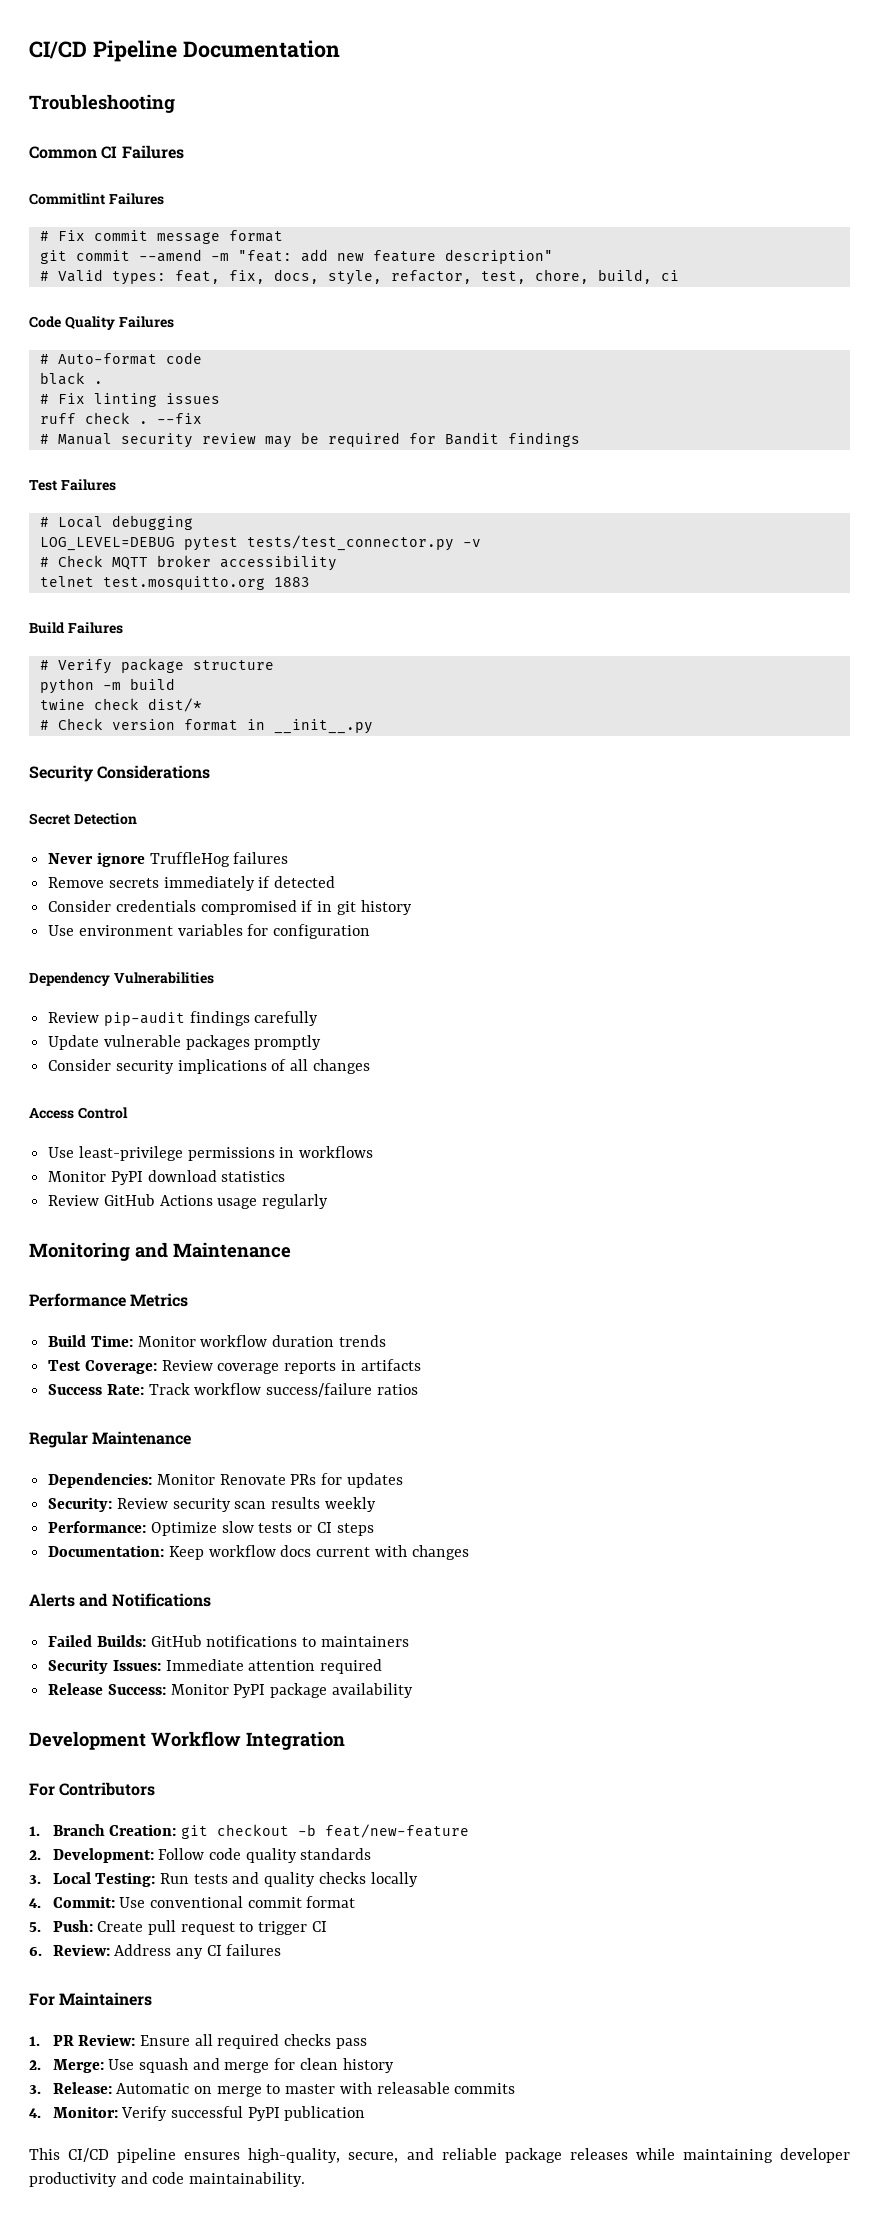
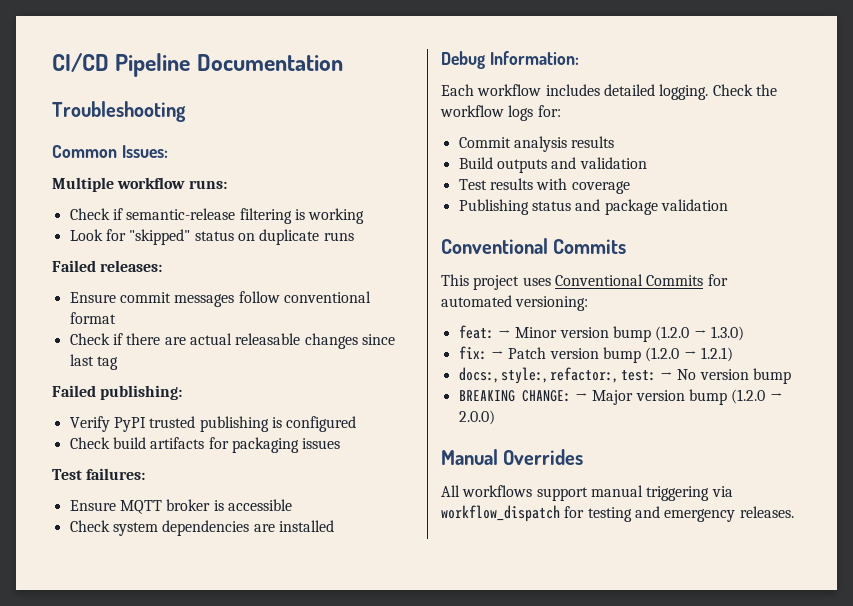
- Common CI Failures
- Commitlint Failures
- # Fix commit message format
- git commit --amend -m "feat: add new feature description"
- # Valid types: feat, fix, docs, style, refactor, test, chore, build, ci
- Code Quality Failures
- # Auto-format code
- black .
- # Fix linting issues
- ruff check . --fix
- # Manual security review may be required for Bandit findings
- Test Failures
- # Local debugging
- LOG_LEVEL=DEBUG pytest tests/test_connector.py -v
- # Check MQTT broker accessibility
- telnet test.mosquitto.org 1883
- Build Failures
- # Verify package structure
- python -m build
- twine check dist/*
- # Check version format in __init__.py
- Security Considerations
- Secret Detection
- Never ignore TruffleHog failures
- Remove secrets immediately if detected
- Consider credentials compromised if in git history
- Use environment variables for configuration
- Dependency Vulnerabilities
- Review pip-audit findings carefully
- Update vulnerable packages promptly
- Consider security implications of all changes
- Access Control
- Use least-privilege permissions in workflows
- Monitor PyPI download statistics
- Review GitHub Actions usage regularly
- Monitoring and Maintenance
- Performance Metrics
- Build Time: Monitor workflow duration trends
- Test Coverage: Review coverage reports in artifacts
- Success Rate: Track workflow success/failure ratios
- Regular Maintenance
- Dependencies: Monitor Renovate PRs for updates
- Security: Review security scan results weekly
- Performance: Optimize slow tests or CI steps
- Documentation: Keep workflow docs current with changes
- Alerts and Notifications
- Failed Builds: GitHub notifications to maintainers
- Security Issues: Immediate attention required
- Release Success: Monitor PyPI package availability
- Development Workflow Integration
- For Contributors
- 1. Branch Creation: git checkout -b feat/new-feature
- 2. Development: Follow code quality standards
- 3. Local Testing: Run tests and quality checks locally
- 4. Commit: Use conventional commit format
- 5. Push: Create pull request to trigger CI
- 6. Review: Address any CI failures
- For Maintainers
- 1. PR Review: Ensure all required checks pass
- 2. Merge: Use squash and merge for clean history
- 3. Release: Automatic on merge to master with releasable commits
- 4. Monitor: Verify successful PyPI publication
- This CI/CD pipeline ensures high-quality, secure, and reliable package releases while maintaining developer productivity and code maintainability.
+ Common Issues:
+ Multiple workflow runs:
+ Check if semantic-release filtering is working
+ Look for "skipped" status on duplicate runs
+ Failed releases:
+ Ensure commit messages follow conventional format
+ Check if there are actual releasable changes since last tag
+ Failed publishing:
+ Verify PyPI trusted publishing is configured
+ Check build artifacts for packaging issues
+ Test failures:
+ Ensure MQTT broker is accessible
+ Check system dependencies are installed
+ Debug Information:
+ Each workflow includes detailed logging. Check the workflow logs for:
+ Commit analysis results
+ Build outputs and validation
+ Test results with coverage
+ Publishing status and package validation
+ Conventional Commits
+ This project uses Conventional Commits for automated versioning:
+ feat: → Minor version bump (1.2.0 → 1.3.0)
+ fix: → Patch version bump (1.2.0 → 1.2.1)
+ docs:, style:, refactor:, test: → No version bump
+ BREAKING CHANGE: → Major version bump (1.2.0 → 2.0.0)
+ Manual Overrides
+ All workflows support manual triggering via workflow_dispatch for testing and emergency releases.

